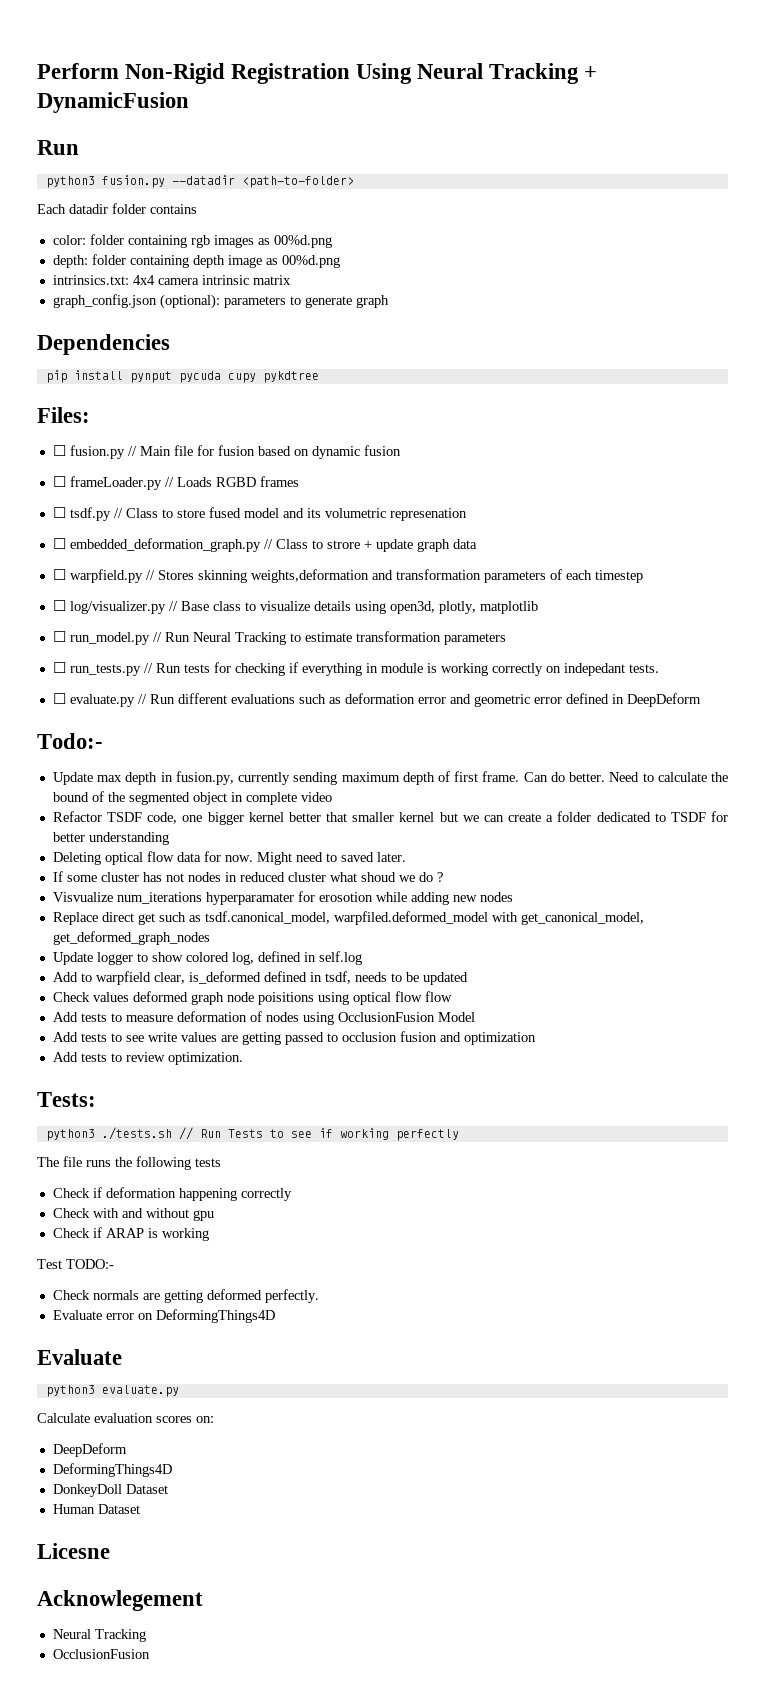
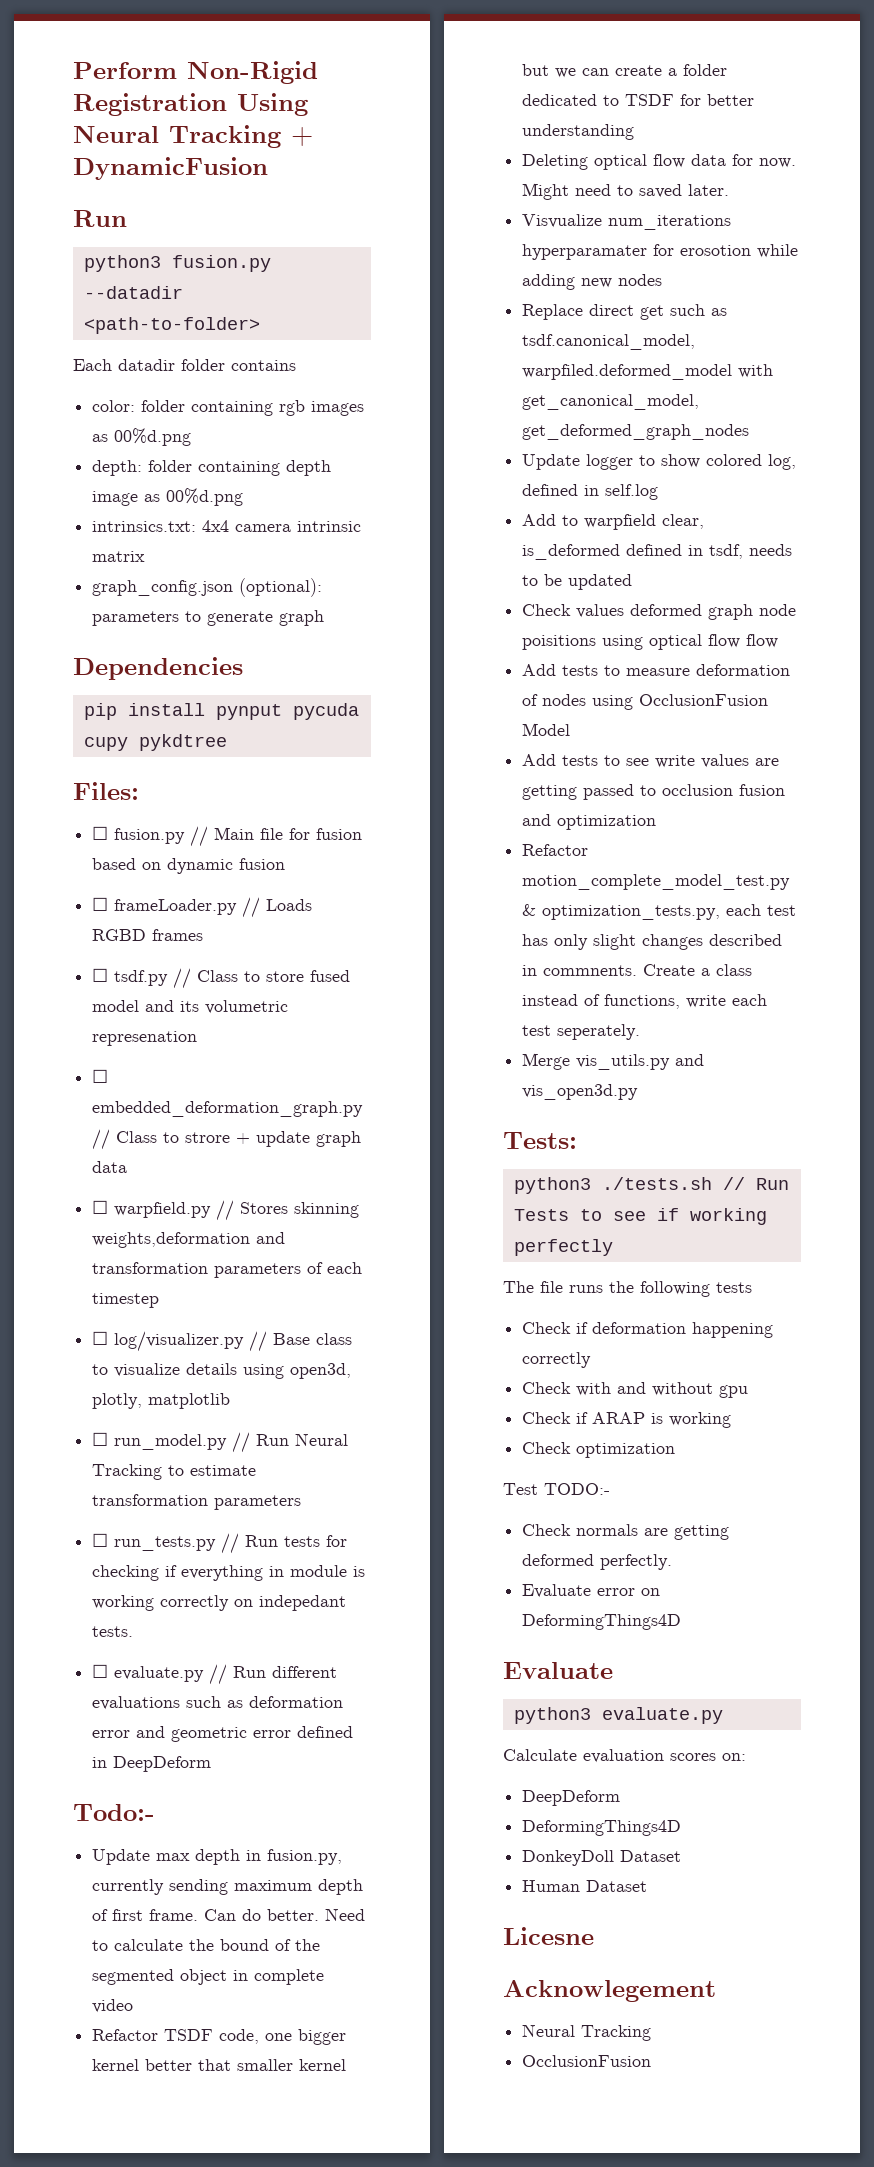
- If some cluster has not nodes in reduced cluster what shoud we do ?
- Add tests to review optimization.
+ Refactor motion_complete_model_test.py & optimization_tests.py, each test has only slight changes described in commnents. Create a class instead of functions, write each test seperately.
+ Merge vis_utils.py and vis_open3d.py
+ Check optimization

